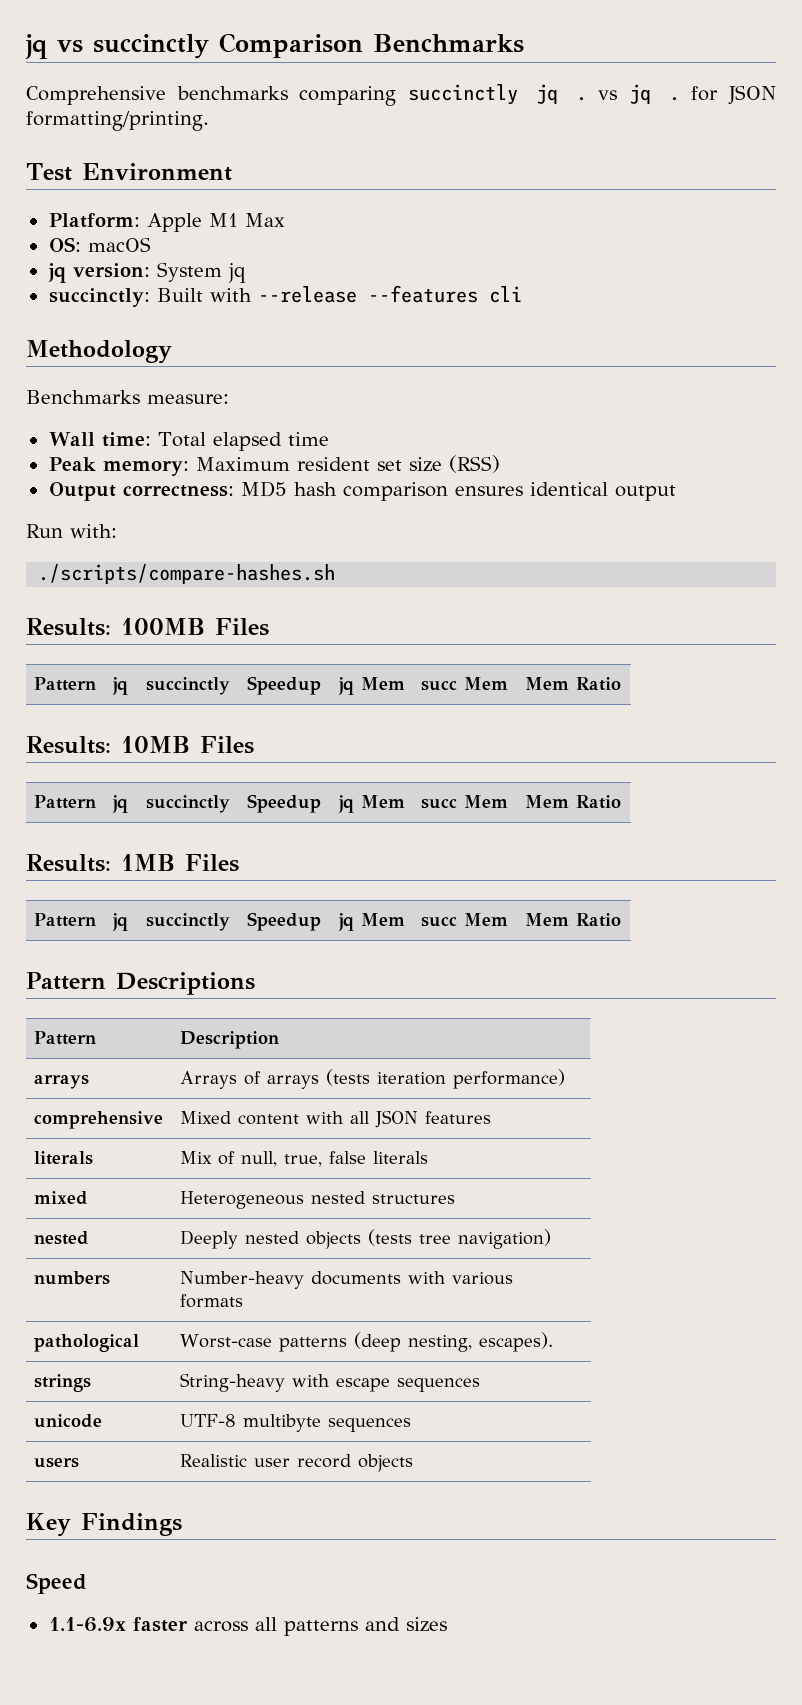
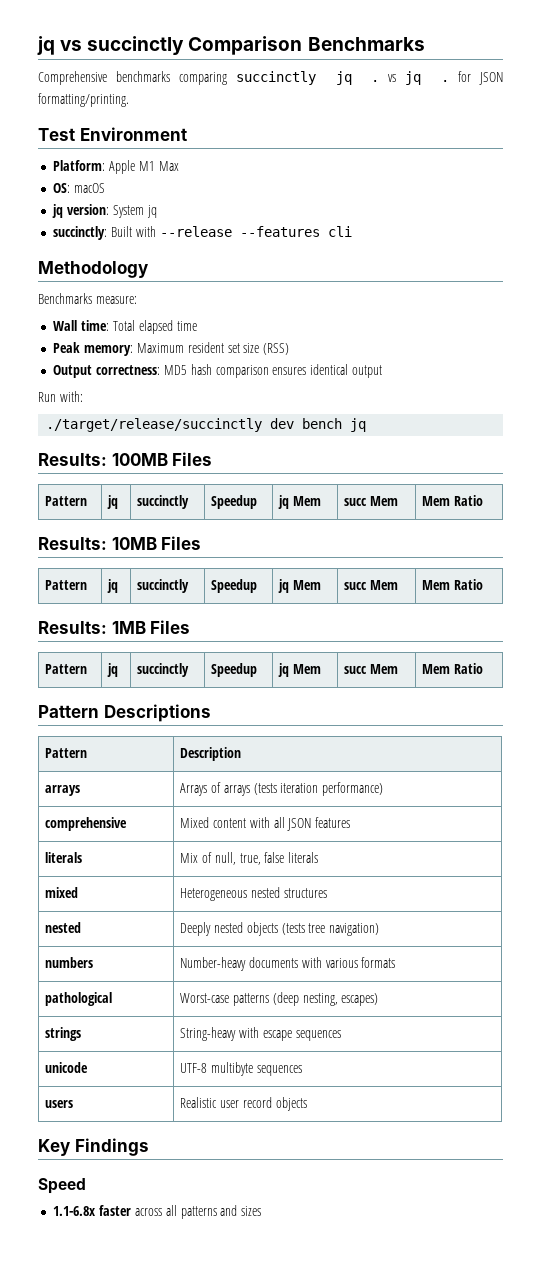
- ./scripts/compare-hashes.sh
+ ./target/release/succinctly dev bench jq
- pathological | Worst-case patterns (deep nesting, escapes).
+ pathological | Worst-case patterns (deep nesting, escapes)
- 1.1-6.9x faster across all patterns and sizes
+ 1.1-6.8x faster across all patterns and sizes

